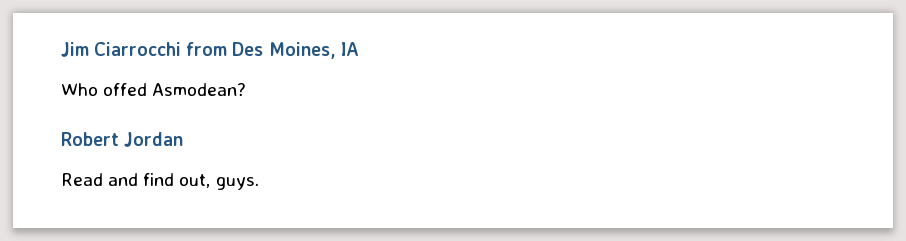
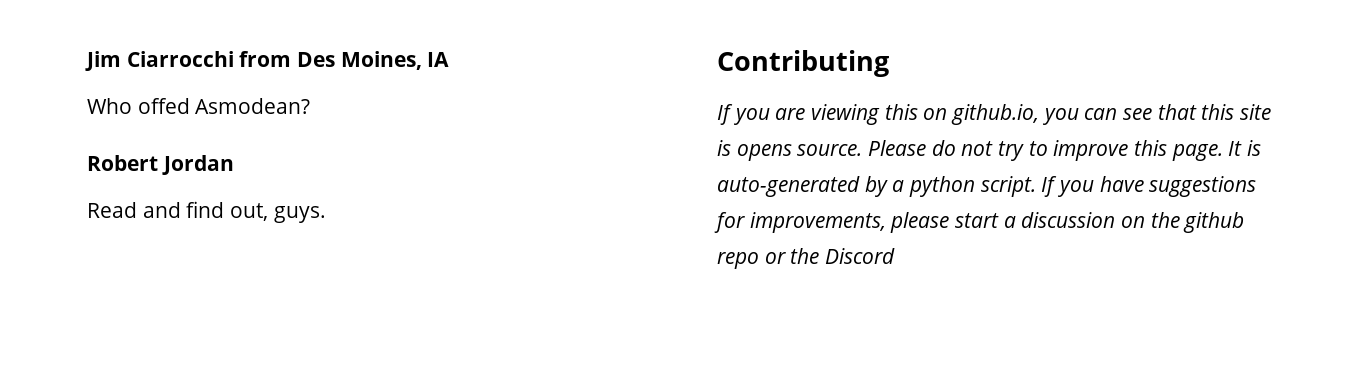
+ Contributing
+ If you are viewing this on github.io, you can see that this site is opens source. Please do not try to improve this page. It is auto-generated by a python script. If you have suggestions for improvements, please start a discussion on the github repo or the Discord

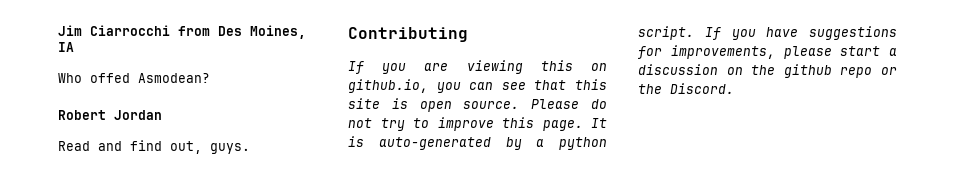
- If you are viewing this on github.io, you can see that this site is opens source.
+ If you are viewing this on github.io, you can see that this site is open source.
- If you have suggestions for improvements, please start a discussion on the github repo or the Discord
+ If you have suggestions for improvements, please start a discussion on the github repo or the Discord.

